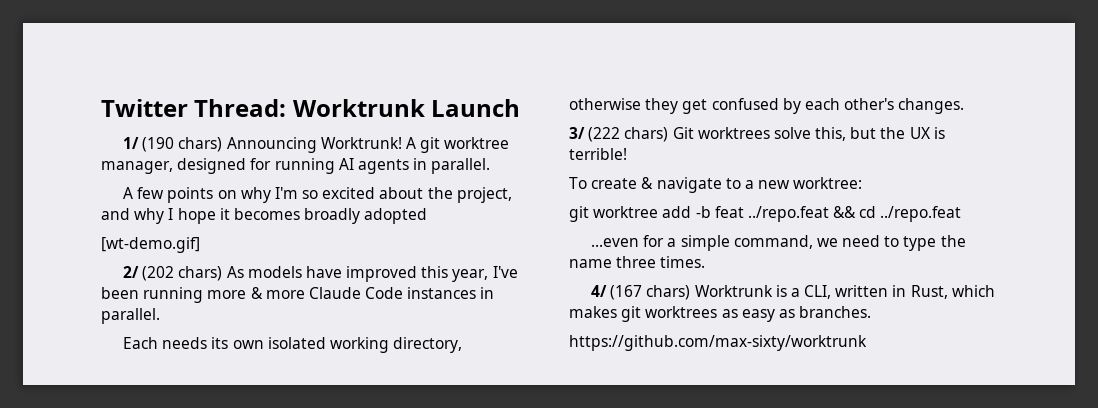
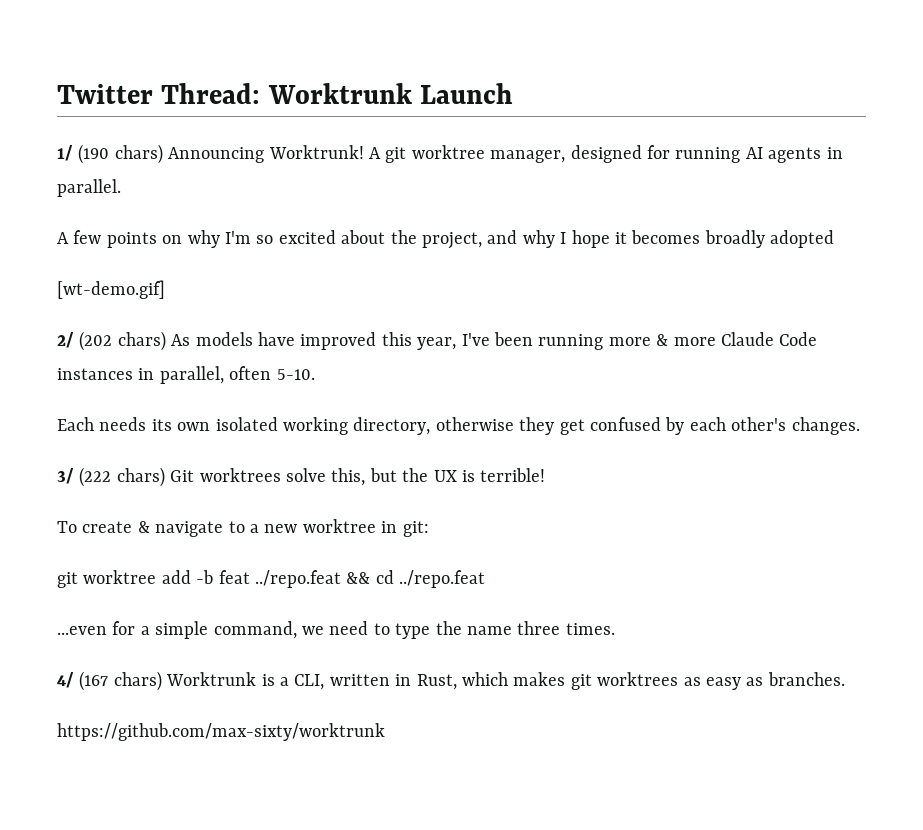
- 2/ (202 chars) As models have improved this year, I've been running more & more Claude Code instances in parallel.
+ 2/ (202 chars) As models have improved this year, I've been running more & more Claude Code instances in parallel, often 5-10.
- To create & navigate to a new worktree:
+ To create & navigate to a new worktree in git:

